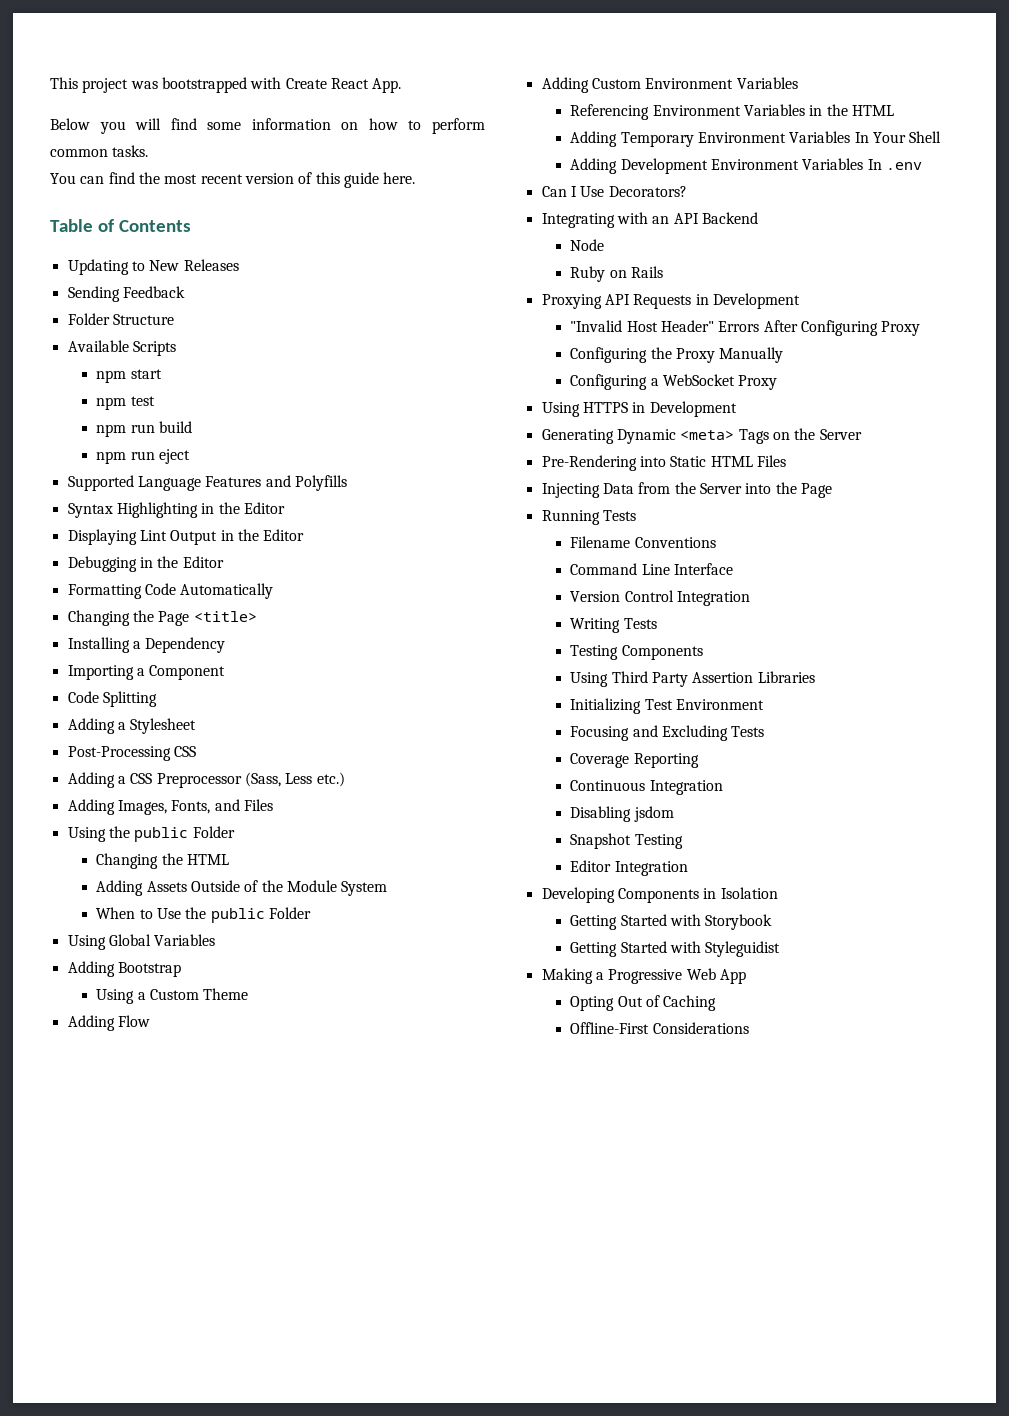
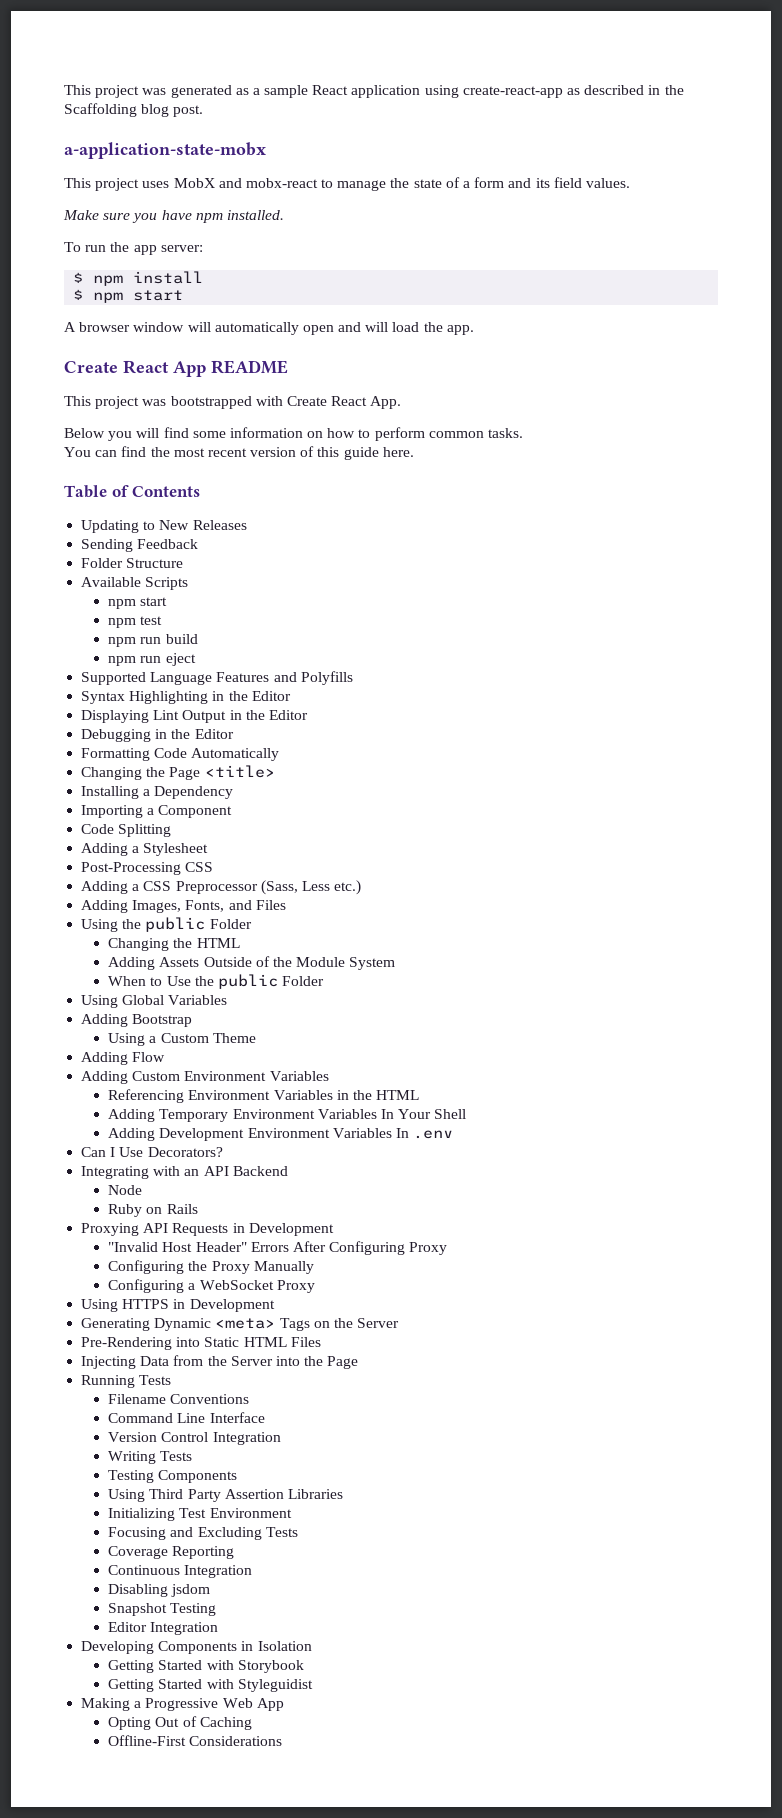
+ This project was generated as a sample React application using create-react-app as described in the Scaffolding blog post.
+ a-application-state-mobx
+ This project uses MobX and mobx-react to manage the state of a form and its field values.
+ Make sure you have npm installed.
+ To run the app server:
+ $ npm install
+ $ npm start
+ A browser window will automatically open and will load the app.
+ Create React App README

